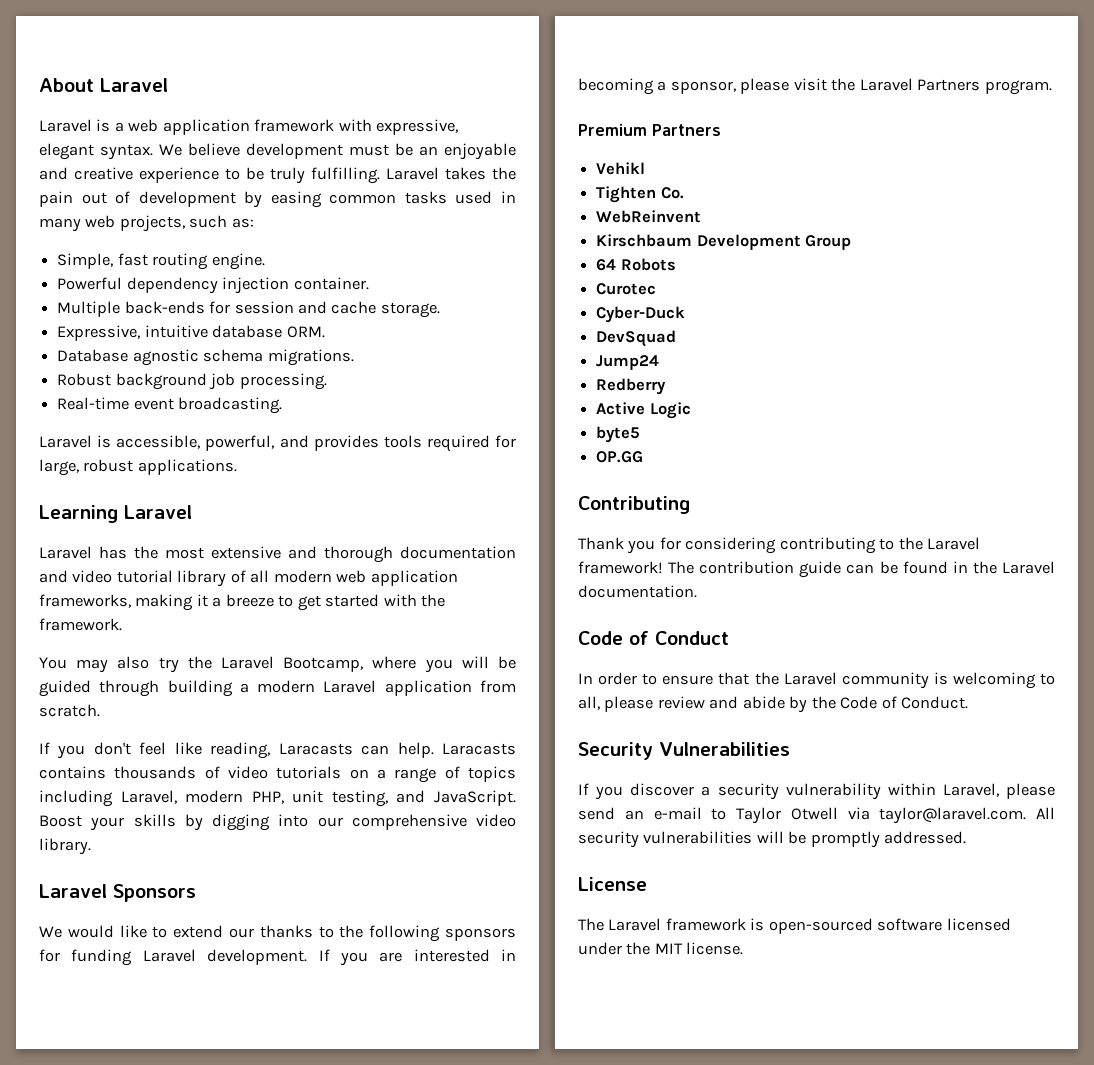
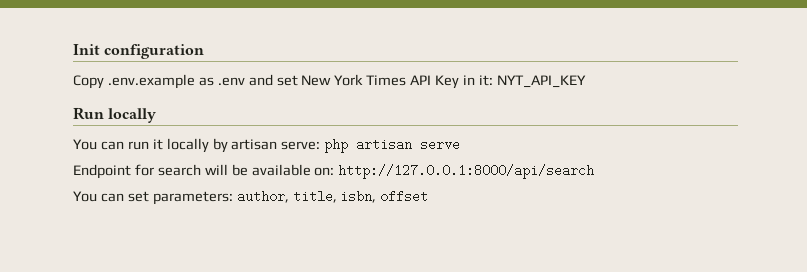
- About Laravel
- Laravel is a web application framework with expressive, elegant syntax. We believe development must be an enjoyable and creative experience to be truly fulfilling. Laravel takes the pain out of development by easing common tasks used in many web projects, such as:
- Simple, fast routing engine.
- Powerful dependency injection container.
- Multiple back-ends for session and cache storage.
- Expressive, intuitive database ORM.
- Database agnostic schema migrations.
- Robust background job processing.
- Real-time event broadcasting.
- Laravel is accessible, powerful, and provides tools required for large, robust applications.
- Learning Laravel
- Laravel has the most extensive and thorough documentation and video tutorial library of all modern web application frameworks, making it a breeze to get started with the framework.
- You may also try the Laravel Bootcamp, where you will be guided through building a modern Laravel application from scratch.
- If you don't feel like reading, Laracasts can help. Laracasts contains thousands of video tutorials on a range of topics including Laravel, modern PHP, unit testing, and JavaScript. Boost your skills by digging into our comprehensive video library.
- Laravel Sponsors
- We would like to extend our thanks to the following sponsors for funding Laravel development. If you are interested in becoming a sponsor, please visit the Laravel Partners program.
- Premium Partners
- Vehikl
- Tighten Co.
- WebReinvent
- Kirschbaum Development Group
- 64 Robots
- Curotec
- Cyber-Duck
- DevSquad
- Jump24
- Redberry
- Active Logic
- byte5
- OP.GG
- Contributing
- Thank you for considering contributing to the Laravel framework! The contribution guide can be found in the Laravel documentation.
- Code of Conduct
- In order to ensure that the Laravel community is welcoming to all, please review and abide by the Code of Conduct.
- Security Vulnerabilities
- If you discover a security vulnerability within Laravel, please send an e-mail to Taylor Otwell via taylor@laravel.com. All security vulnerabilities will be promptly addressed.
- License
- The Laravel framework is open-sourced software licensed under the MIT license.
+ Init configuration
+ Copy .env.example as .env and set New York Times API Key in it: NYT_API_KEY
+ Run locally
+ You can run it locally by artisan serve: php artisan serve
+ Endpoint for search will be available on: http://127.0.0.1:8000/api/search
+ You can set parameters: author, title, isbn, offset

